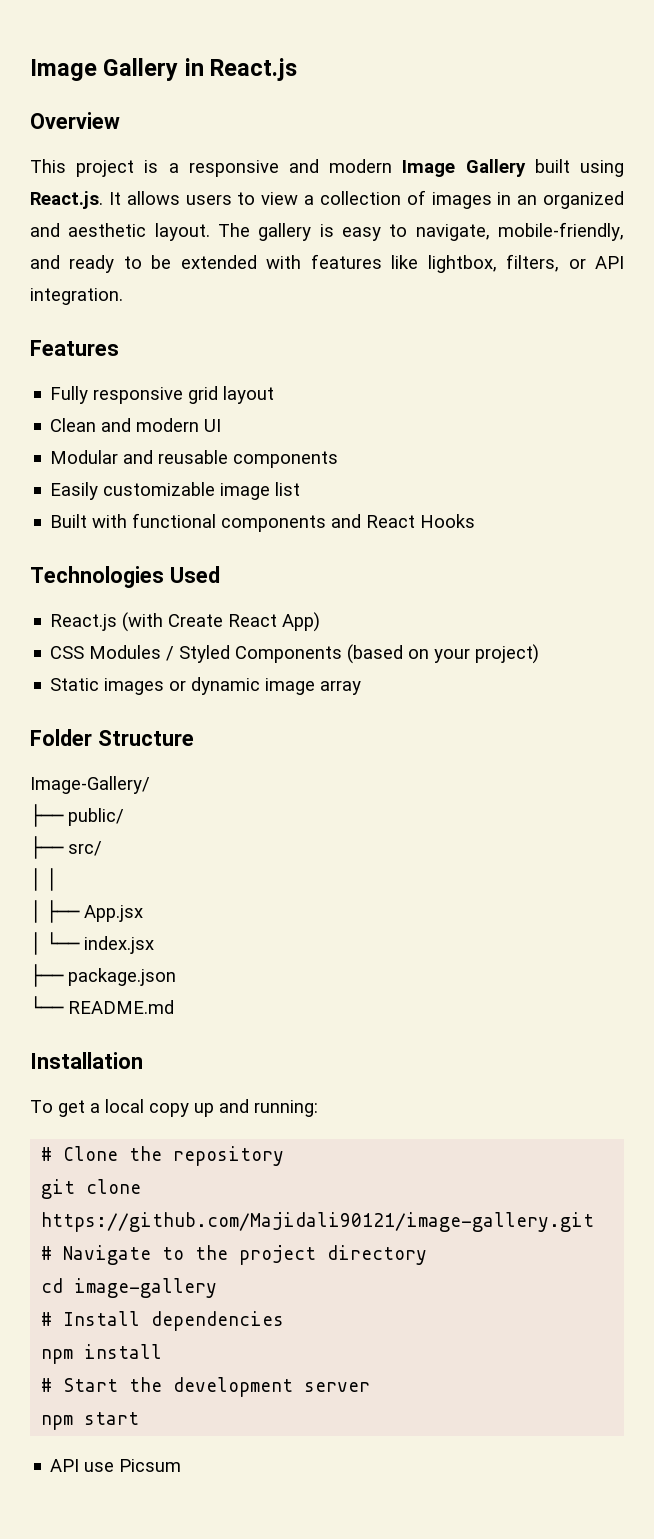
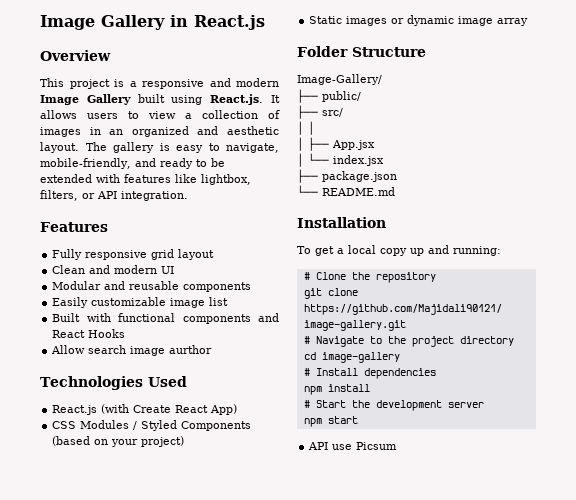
+ Allow search image aurthor

